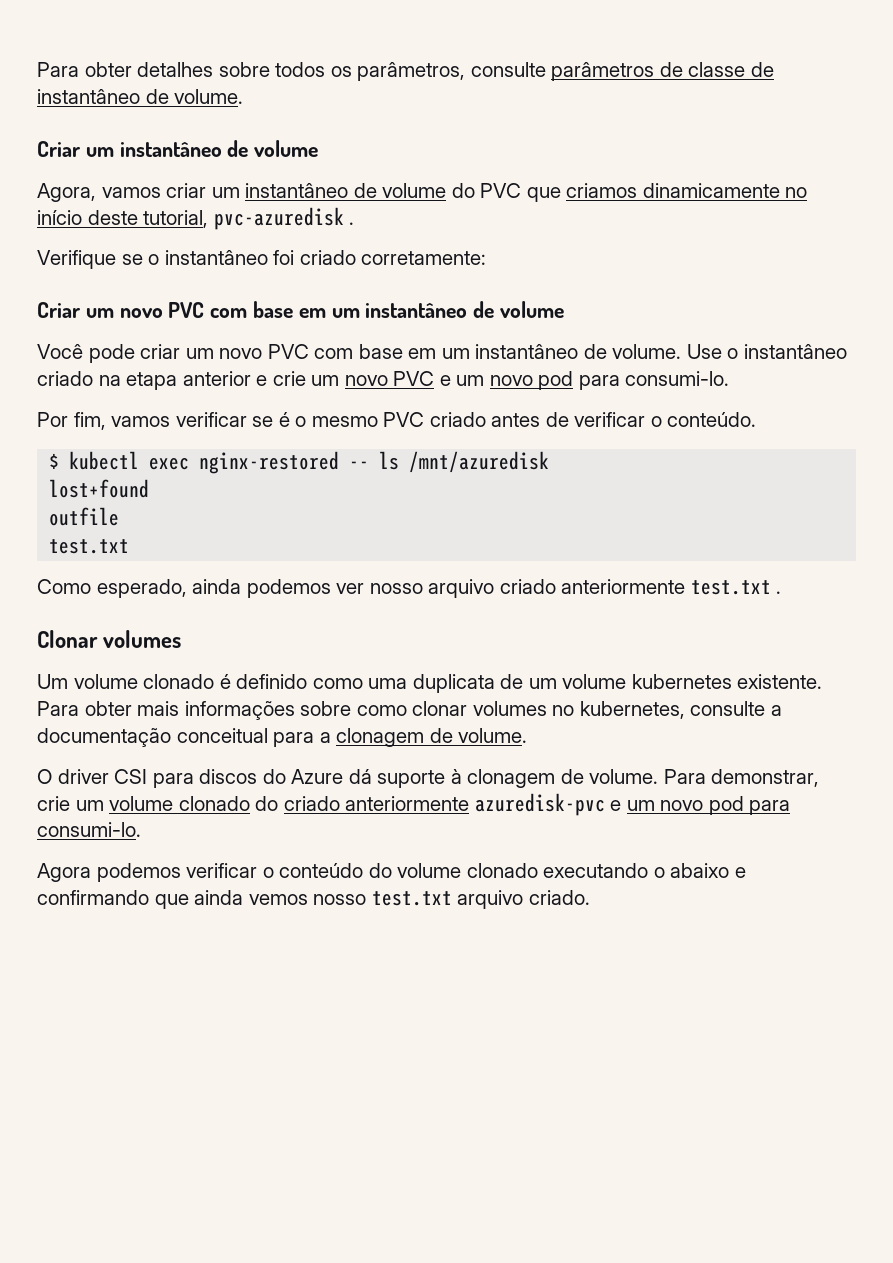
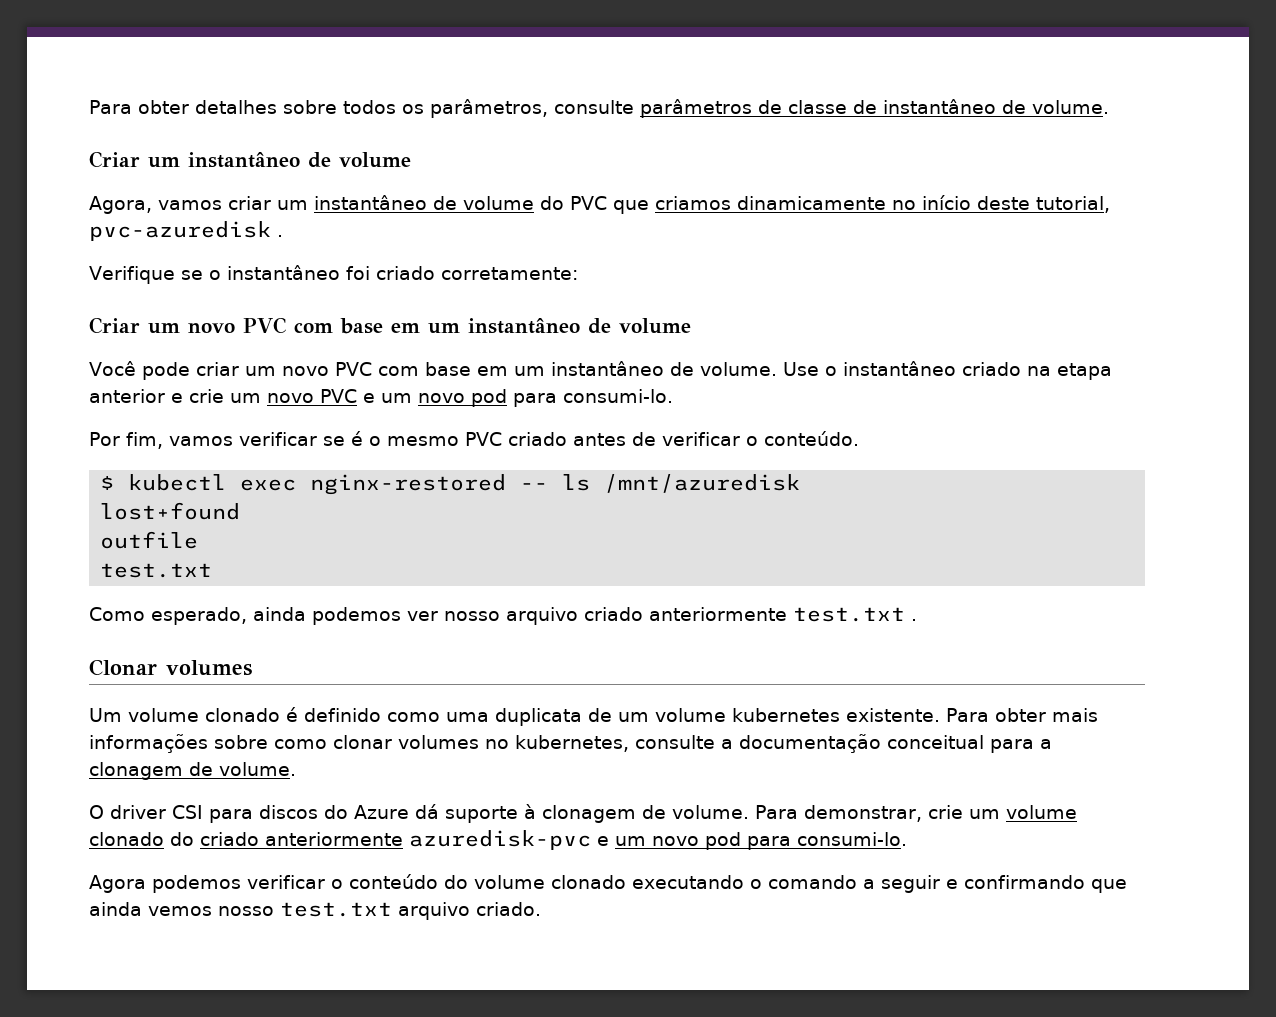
- Agora podemos verificar o conteúdo do volume clonado executando o abaixo e confirmando que ainda vemos nosso test.txt arquivo criado.
+ Agora podemos verificar o conteúdo do volume clonado executando o comando a seguir e confirmando que ainda vemos nosso test.txt arquivo criado.

